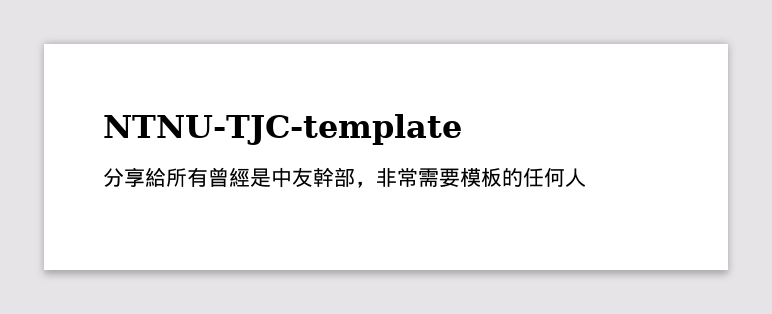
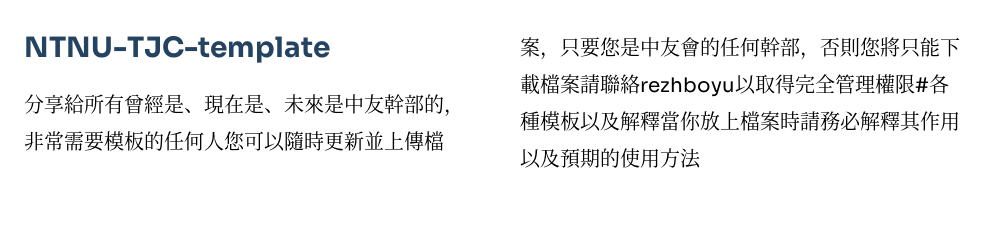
- 分享給所有曾經是中友幹部，非常需要模板的任何人
+ 分享給所有曾經是、現在是、未來是中友幹部的，非常需要模板的任何人您可以隨時更新並上傳檔案，只要您是中友會的任何幹部，否則您將只能下載檔案請聯絡rezhboyu以取得完全管理權限#各種模板以及解釋當你放上檔案時請務必解釋其作用以及預期的使用方法

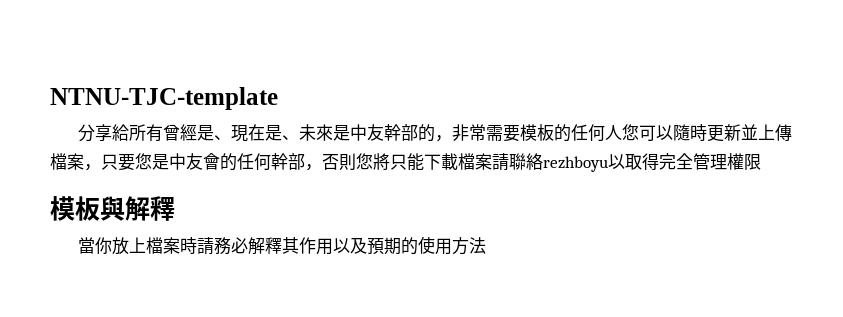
- 分享給所有曾經是、現在是、未來是中友幹部的，非常需要模板的任何人您可以隨時更新並上傳檔案，只要您是中友會的任何幹部，否則您將只能下載檔案請聯絡rezhboyu以取得完全管理權限#各種模板以及解釋當你放上檔案時請務必解釋其作用以及預期的使用方法
+ 分享給所有曾經是、現在是、未來是中友幹部的，非常需要模板的任何人您可以隨時更新並上傳檔案，只要您是中友會的任何幹部，否則您將只能下載檔案請聯絡rezhboyu以取得完全管理權限
+ 模板與解釋
+ 當你放上檔案時請務必解釋其作用以及預期的使用方法

